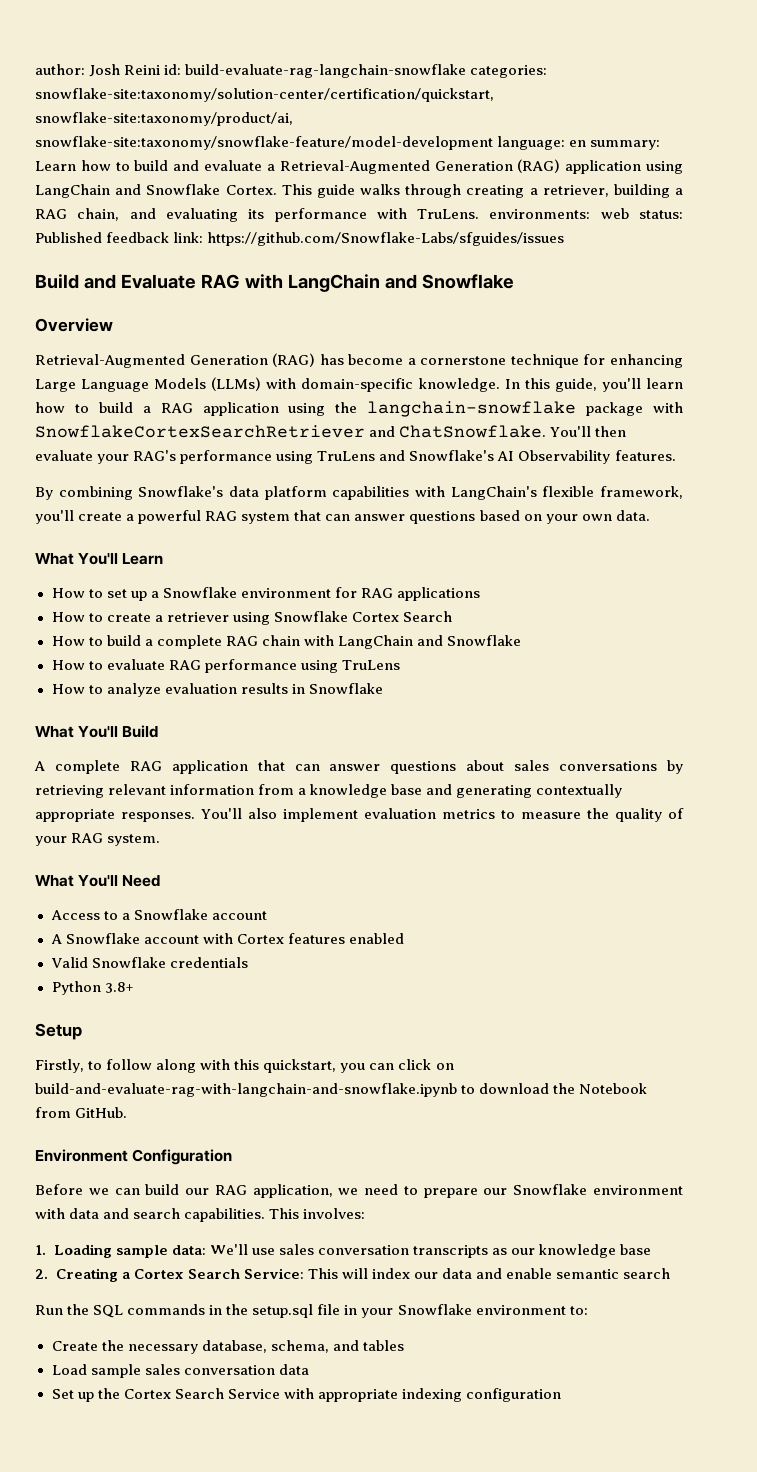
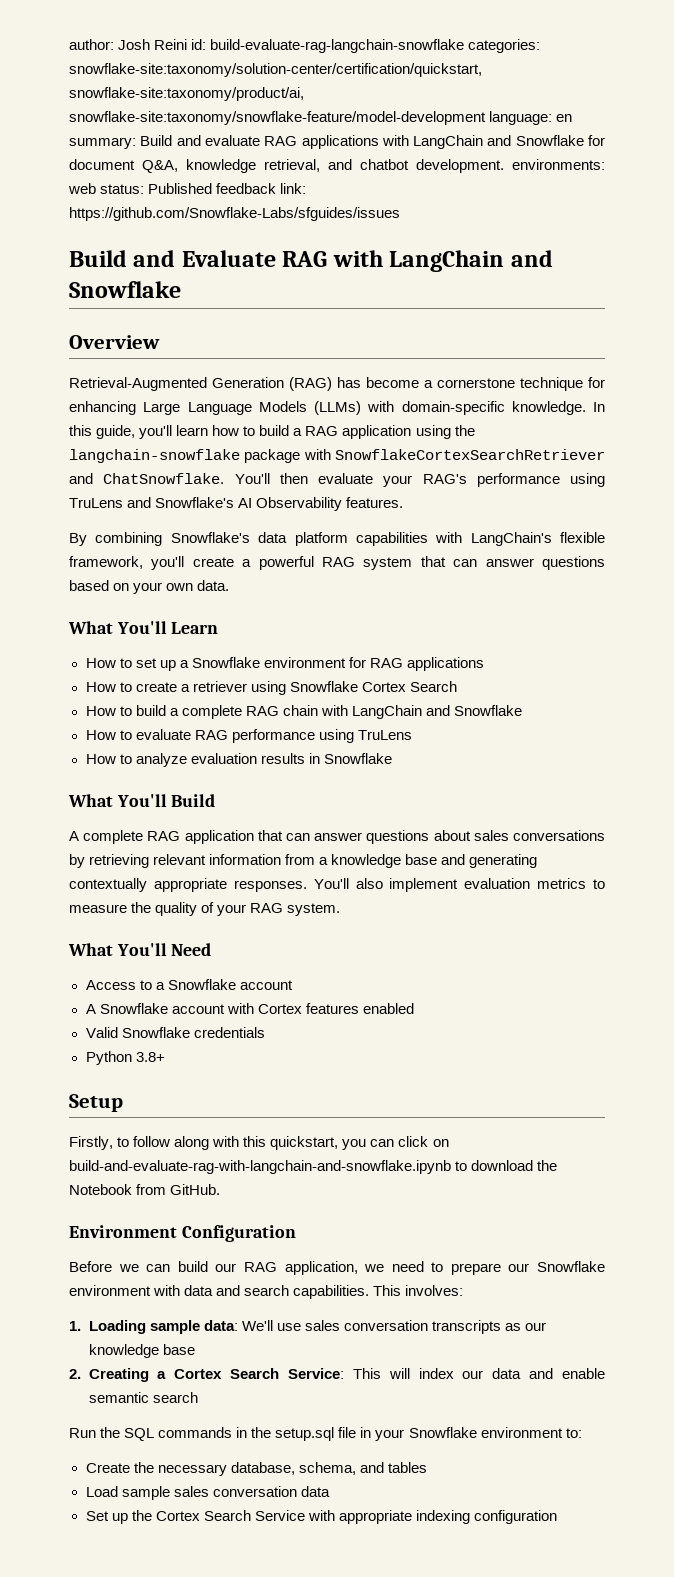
- author: Josh Reini id: build-evaluate-rag-langchain-snowflake categories: snowflake-site:taxonomy/solution-center/certification/quickstart, snowflake-site:taxonomy/product/ai, snowflake-site:taxonomy/snowflake-feature/model-development language: en summary: Learn how to build and evaluate a Retrieval-Augmented Generation (RAG) application using LangChain and Snowflake Cortex. This guide walks through creating a retriever, building a RAG chain, and evaluating its performance with TruLens. environments: web status: Published feedback link: https://github.com/Snowflake-Labs/sfguides/issues
+ author: Josh Reini id: build-evaluate-rag-langchain-snowflake categories: snowflake-site:taxonomy/solution-center/certification/quickstart, snowflake-site:taxonomy/product/ai, snowflake-site:taxonomy/snowflake-feature/model-development language: en summary: Build and evaluate RAG applications with LangChain and Snowflake for document Q&A, knowledge retrieval, and chatbot development. environments: web status: Published feedback link: https://github.com/Snowflake-Labs/sfguides/issues

